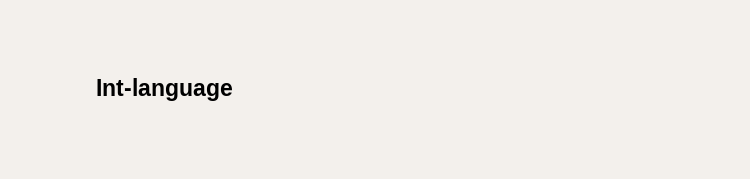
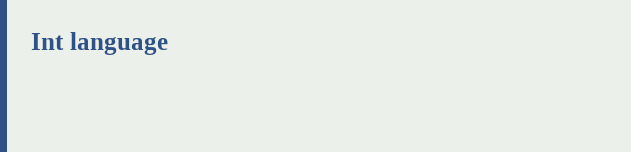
- Int-language
+ Int language

